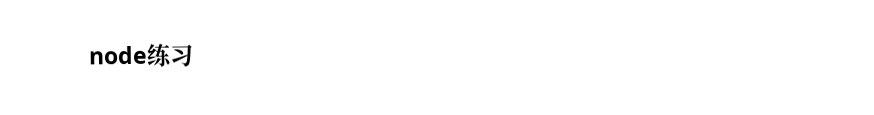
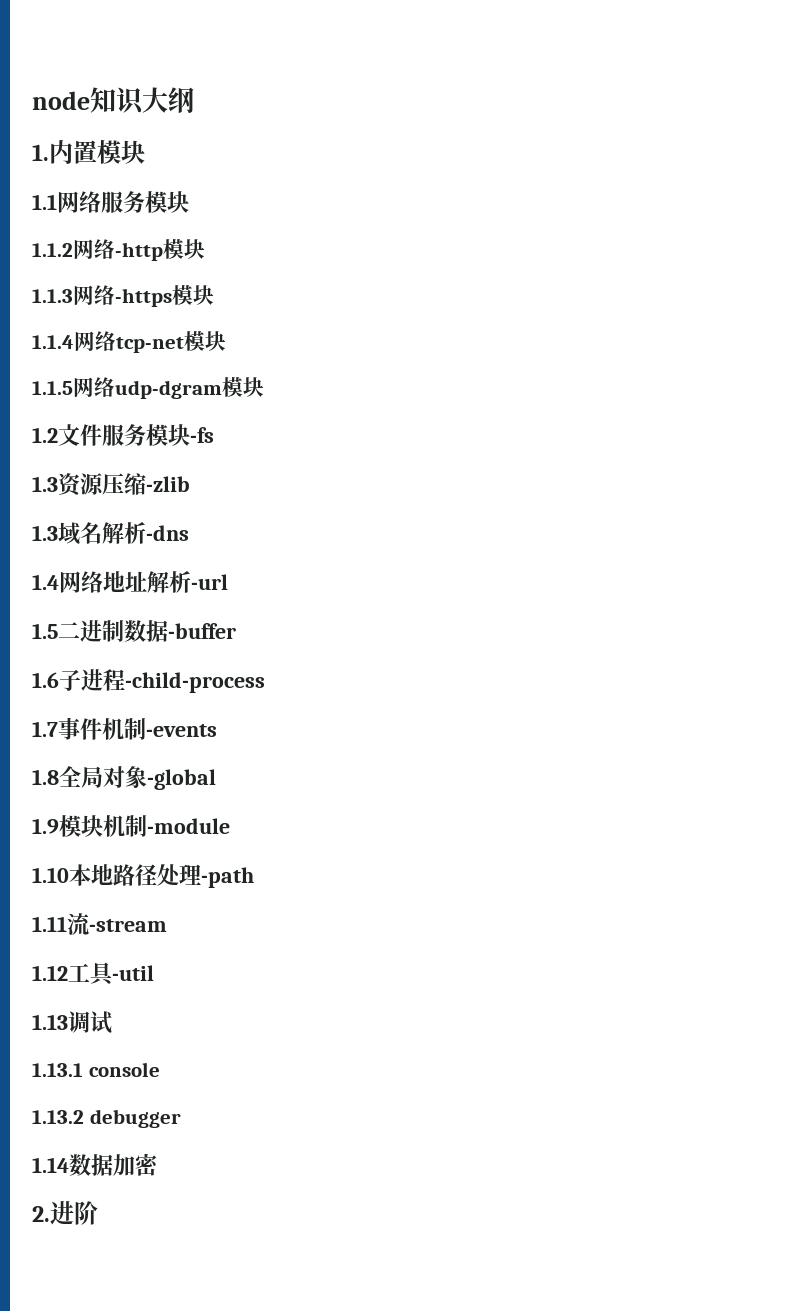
- node练习
+ node知识大纲
+ 1.内置模块
+ 1.1网络服务模块
+ 1.1.2网络-http模块
+ 1.1.3网络-https模块
+ 1.1.4网络tcp-net模块
+ 1.1.5网络udp-dgram模块
+ 1.2文件服务模块-fs
+ 1.3资源压缩-zlib
+ 1.3域名解析-dns
+ 1.4网络地址解析-url
+ 1.5二进制数据-buffer
+ 1.6子进程-child-process
+ 1.7事件机制-events
+ 1.8全局对象-global
+ 1.9模块机制-module
+ 1.10本地路径处理-path
+ 1.11流-stream
+ 1.12工具-util
+ 1.13调试
+ 1.13.1 console
+ 1.13.2 debugger
+ 1.14数据加密
+ 2.进阶

